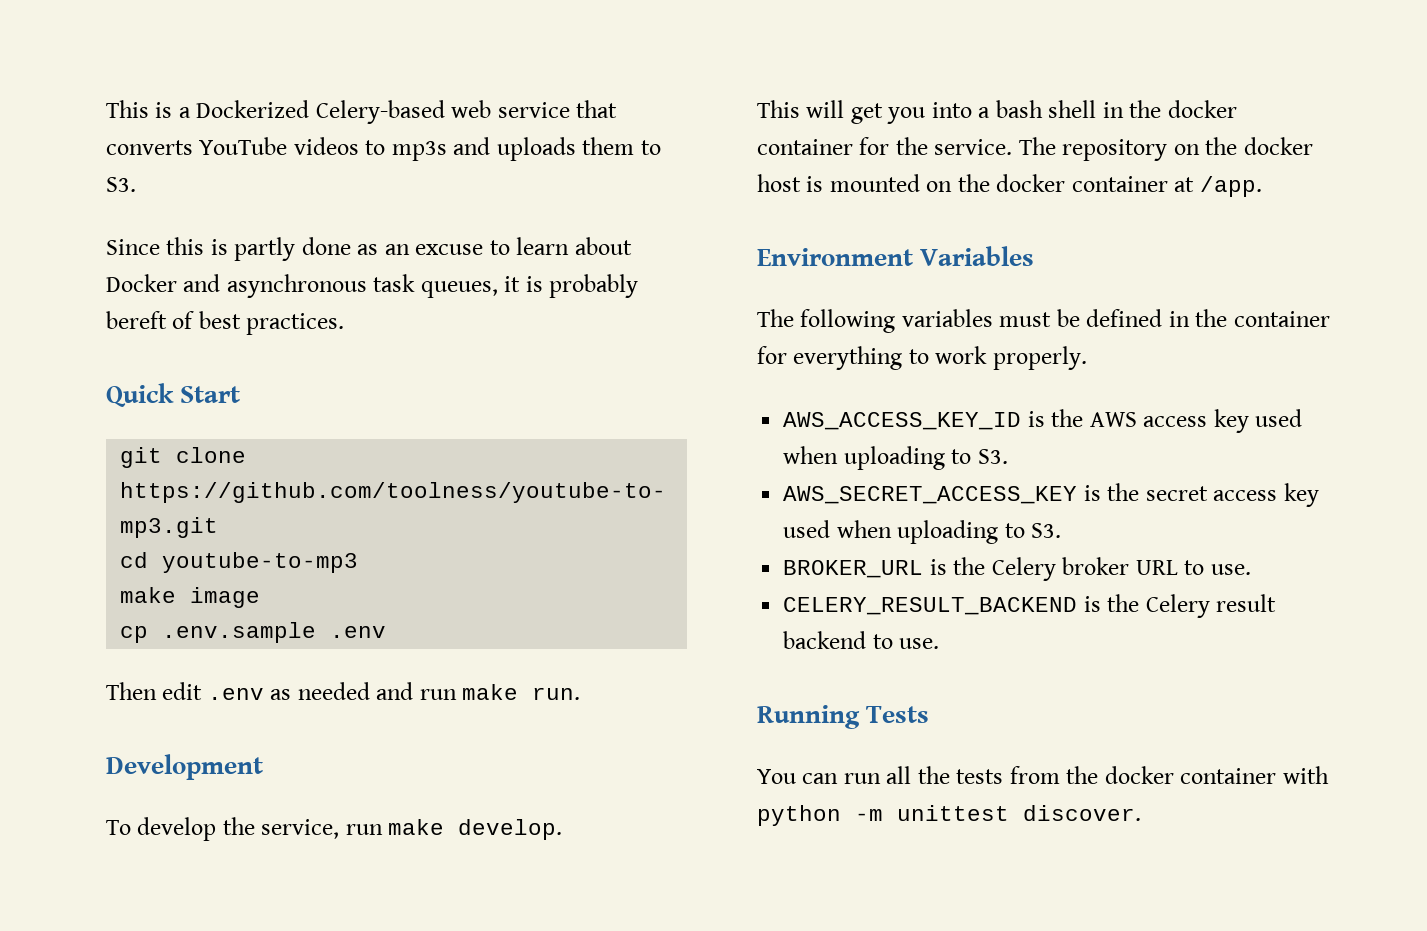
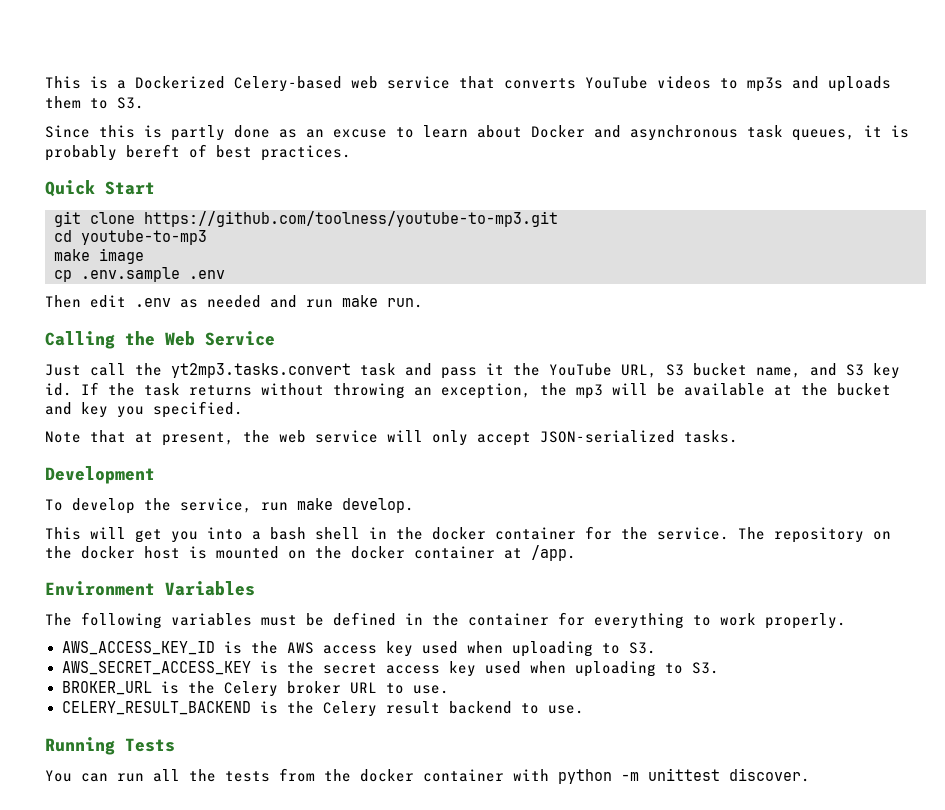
+ Calling the Web Service
+ Just call the yt2mp3.tasks.convert task and pass it the YouTube URL, S3 bucket name, and S3 key id. If the task returns without throwing an exception, the mp3 will be available at the bucket and key you specified.
+ Note that at present, the web service will only accept JSON-serialized tasks.

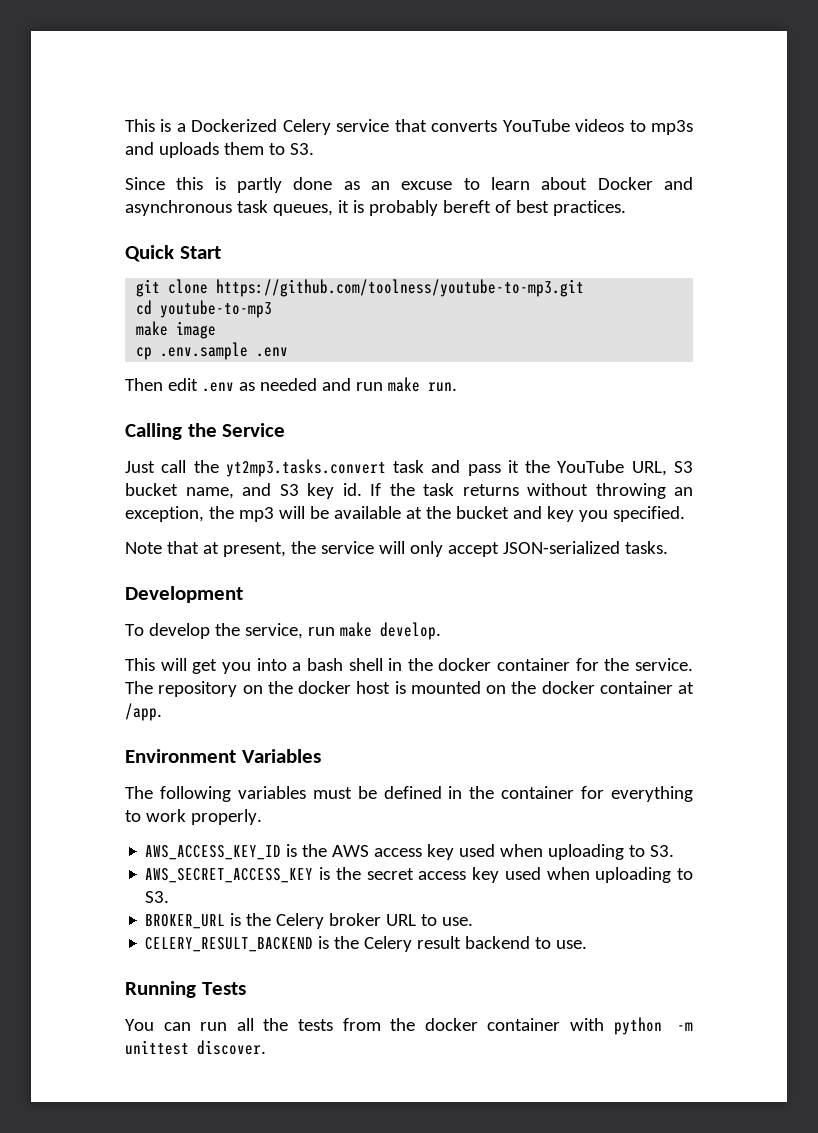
- This is a Dockerized Celery-based web service that converts YouTube videos to mp3s and uploads them to S3.
+ This is a Dockerized Celery service that converts YouTube videos to mp3s and uploads them to S3.
- Calling the Web Service
+ Calling the Service
- Note that at present, the web service will only accept JSON-serialized tasks.
+ Note that at present, the service will only accept JSON-serialized tasks.

